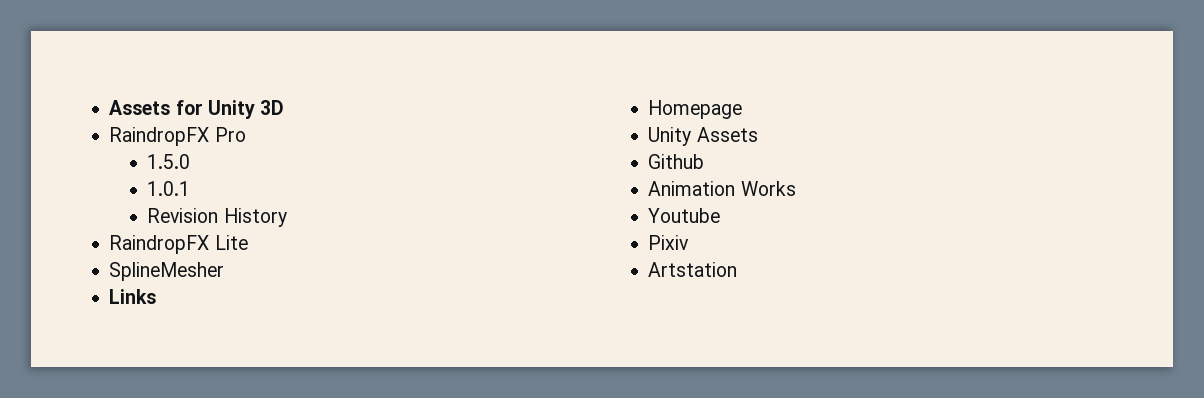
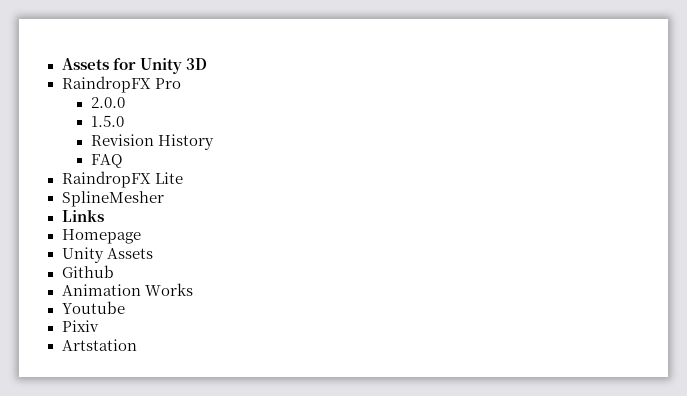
+ 2.0.0
- 1.0.1
+ FAQ

